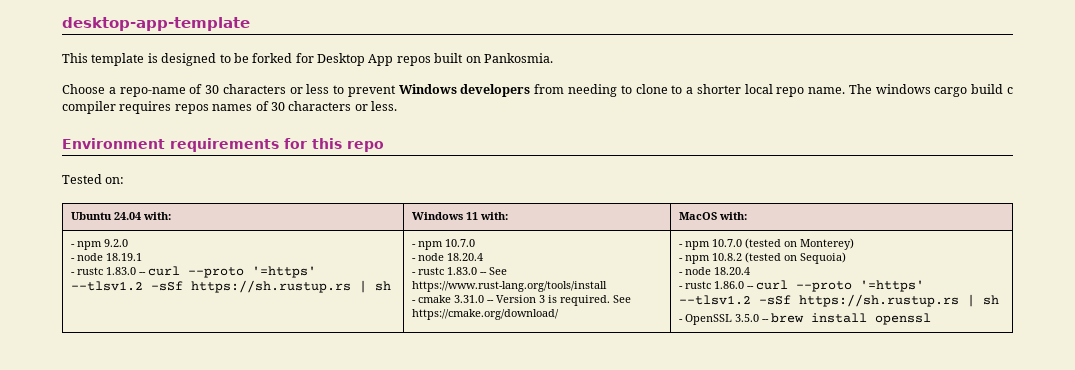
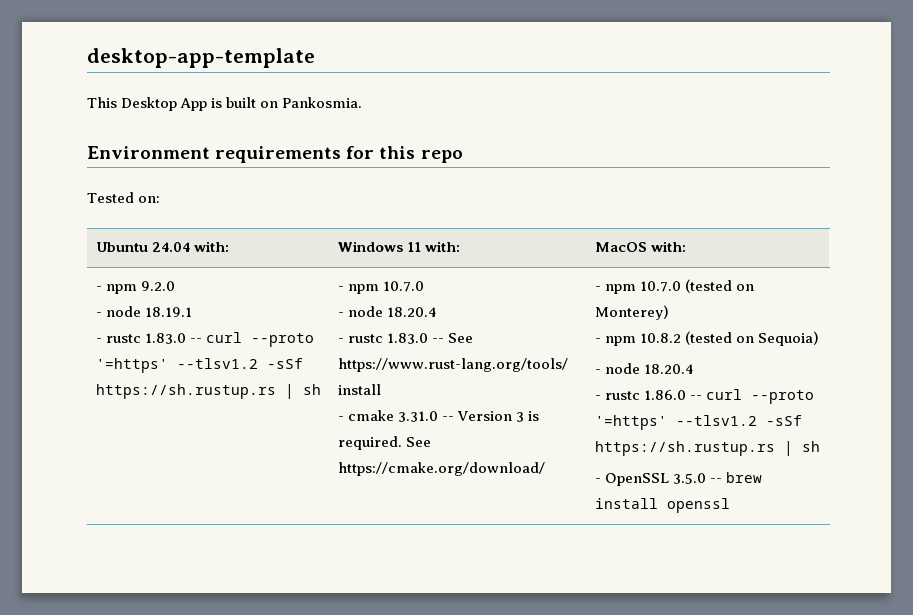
- This template is designed to be forked for Desktop App repos built on Pankosmia.
+ This Desktop App is built on Pankosmia.
- Choose a repo-name of 30 characters or less to prevent Windows developers from needing to clone to a shorter local repo name. The windows cargo build c compiler requires repos names of 30 characters or less.

